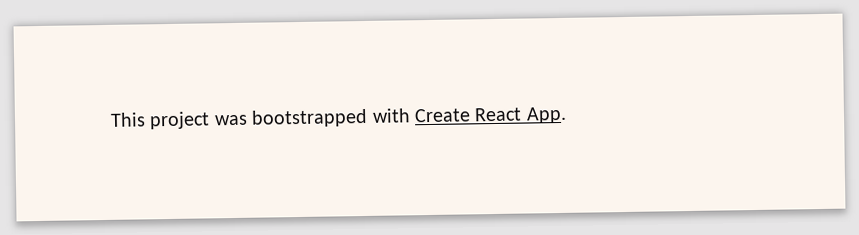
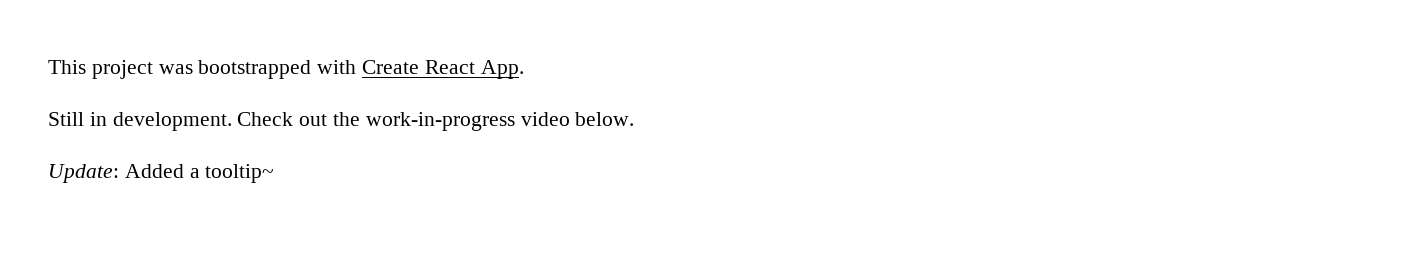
+ Still in development. Check out the work-in-progress video below.
+ Update: Added a tooltip~

